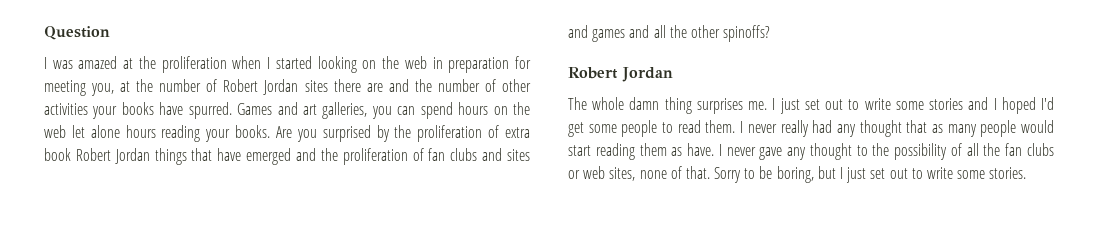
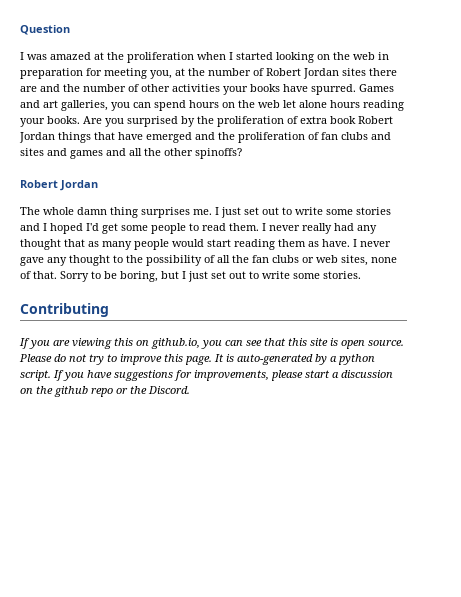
+ Contributing
+ If you are viewing this on github.io, you can see that this site is open source. Please do not try to improve this page. It is auto-generated by a python script. If you have suggestions for improvements, please start a discussion on the github repo or the Discord.

